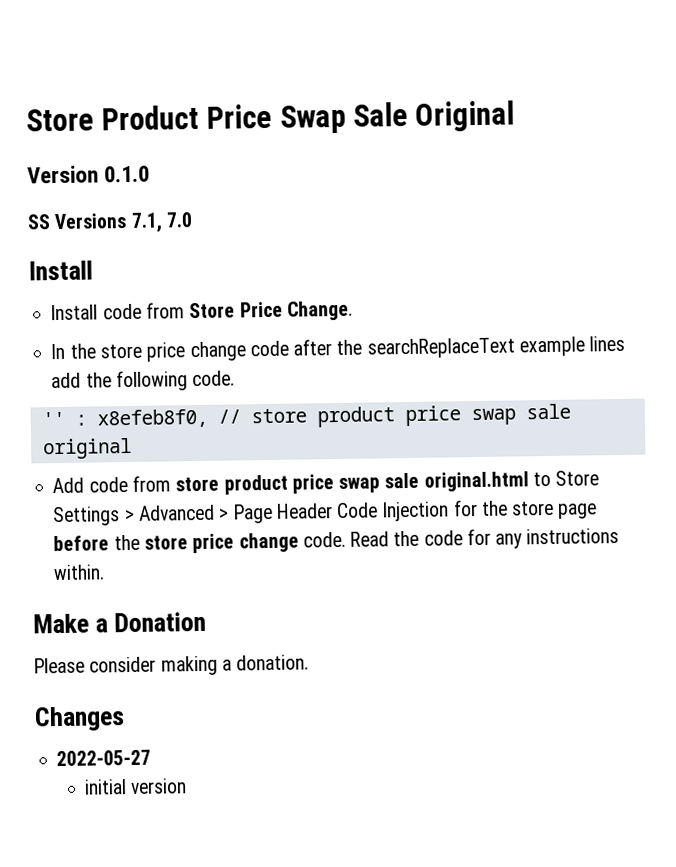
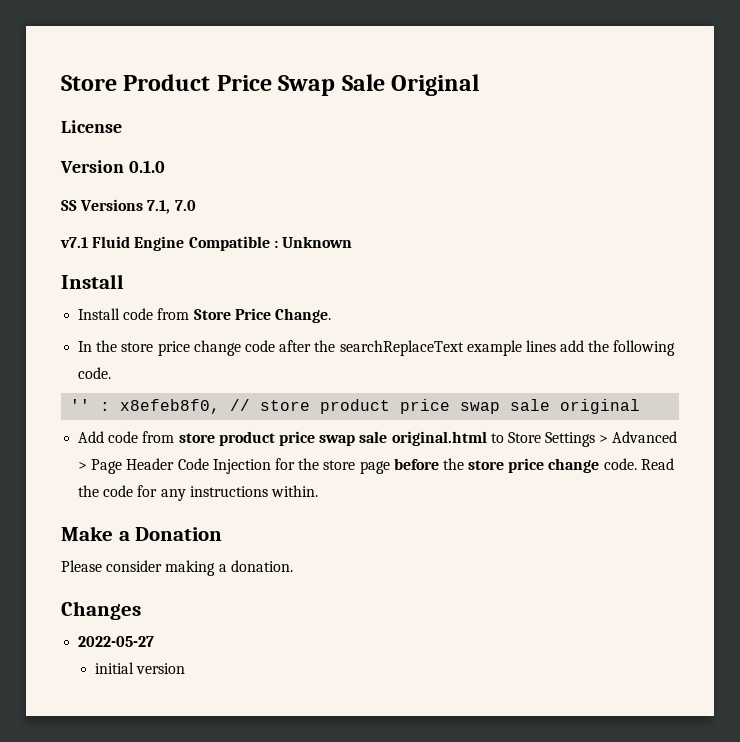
+ License
+ v7.1 Fluid Engine Compatible : Unknown

